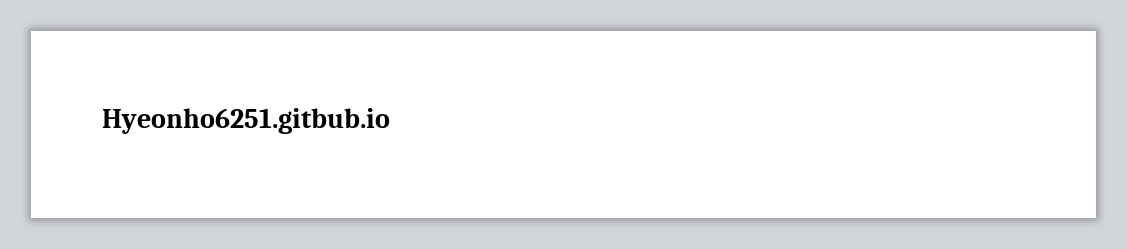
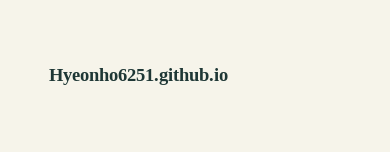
- Hyeonho6251.gitbub.io
+ Hyeonho6251.github.io

